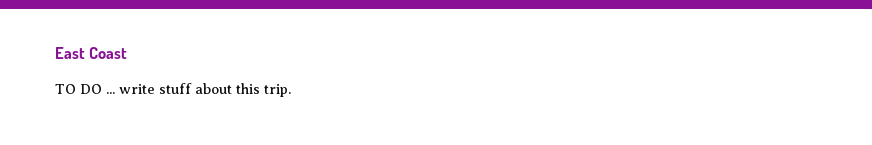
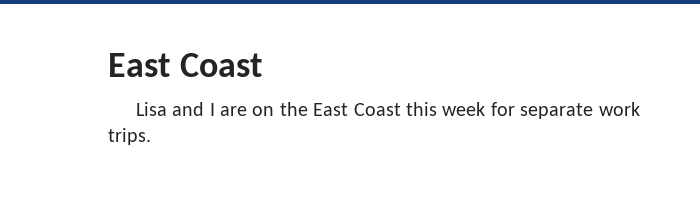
- TO DO ... write stuff about this trip.
+ Lisa and I are on the East Coast this week for separate work trips.

